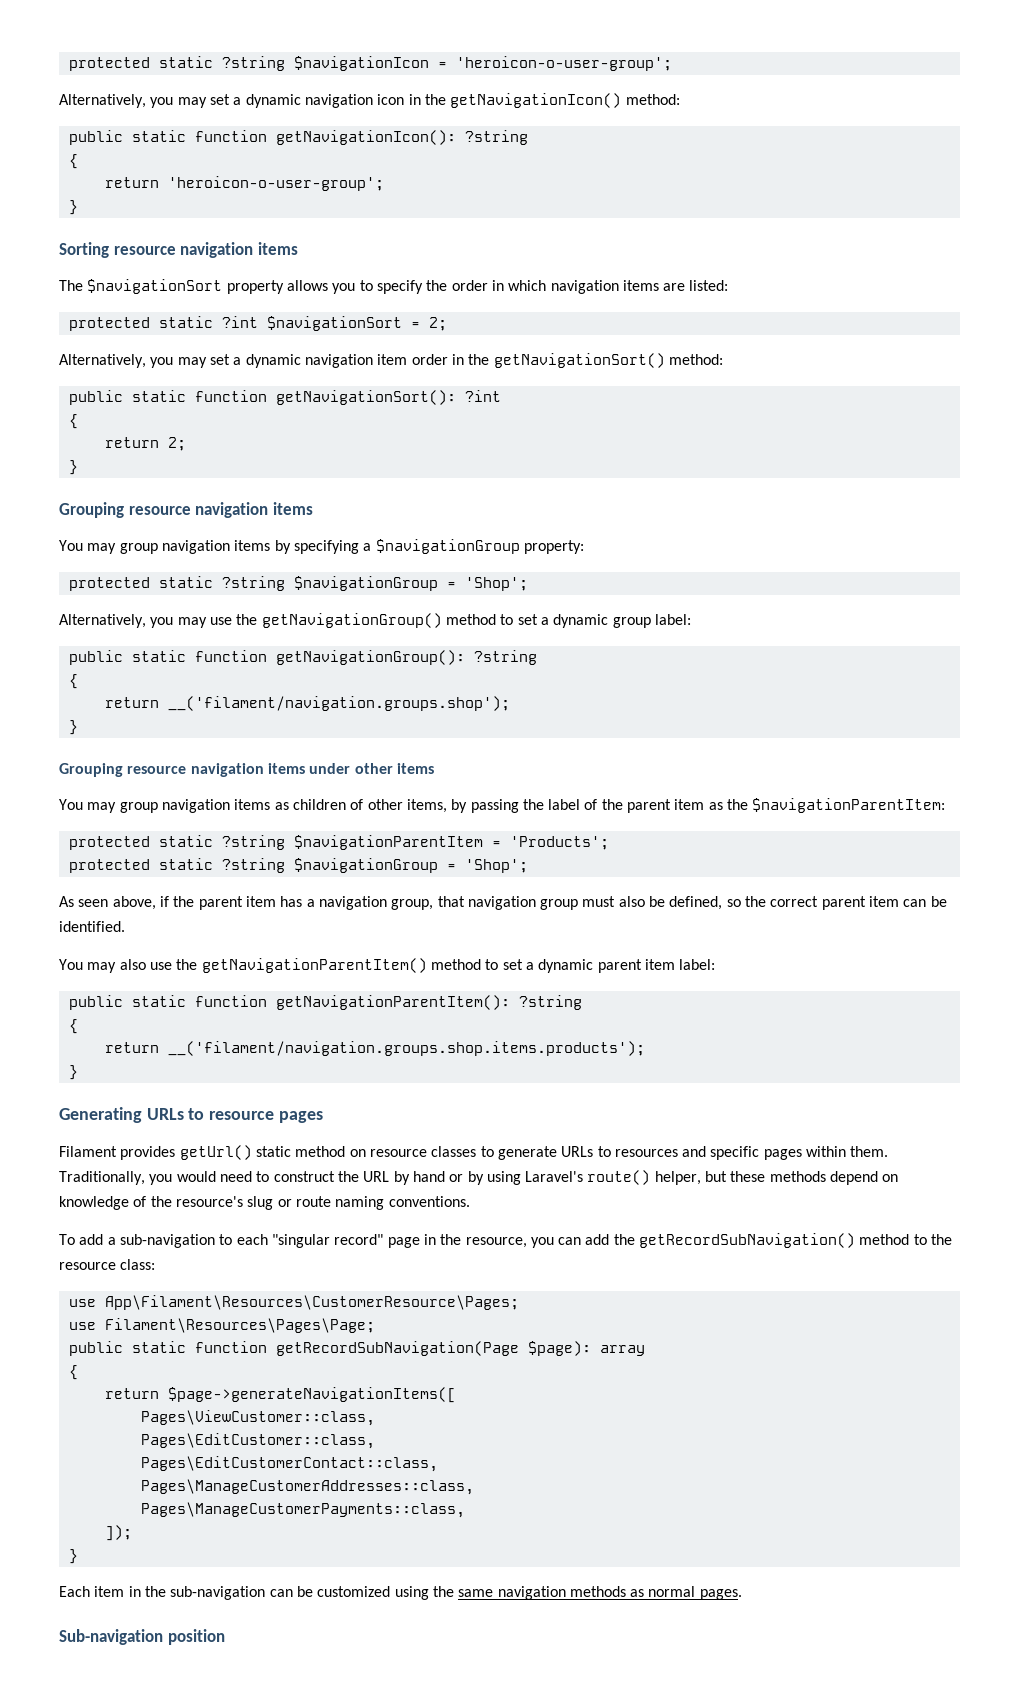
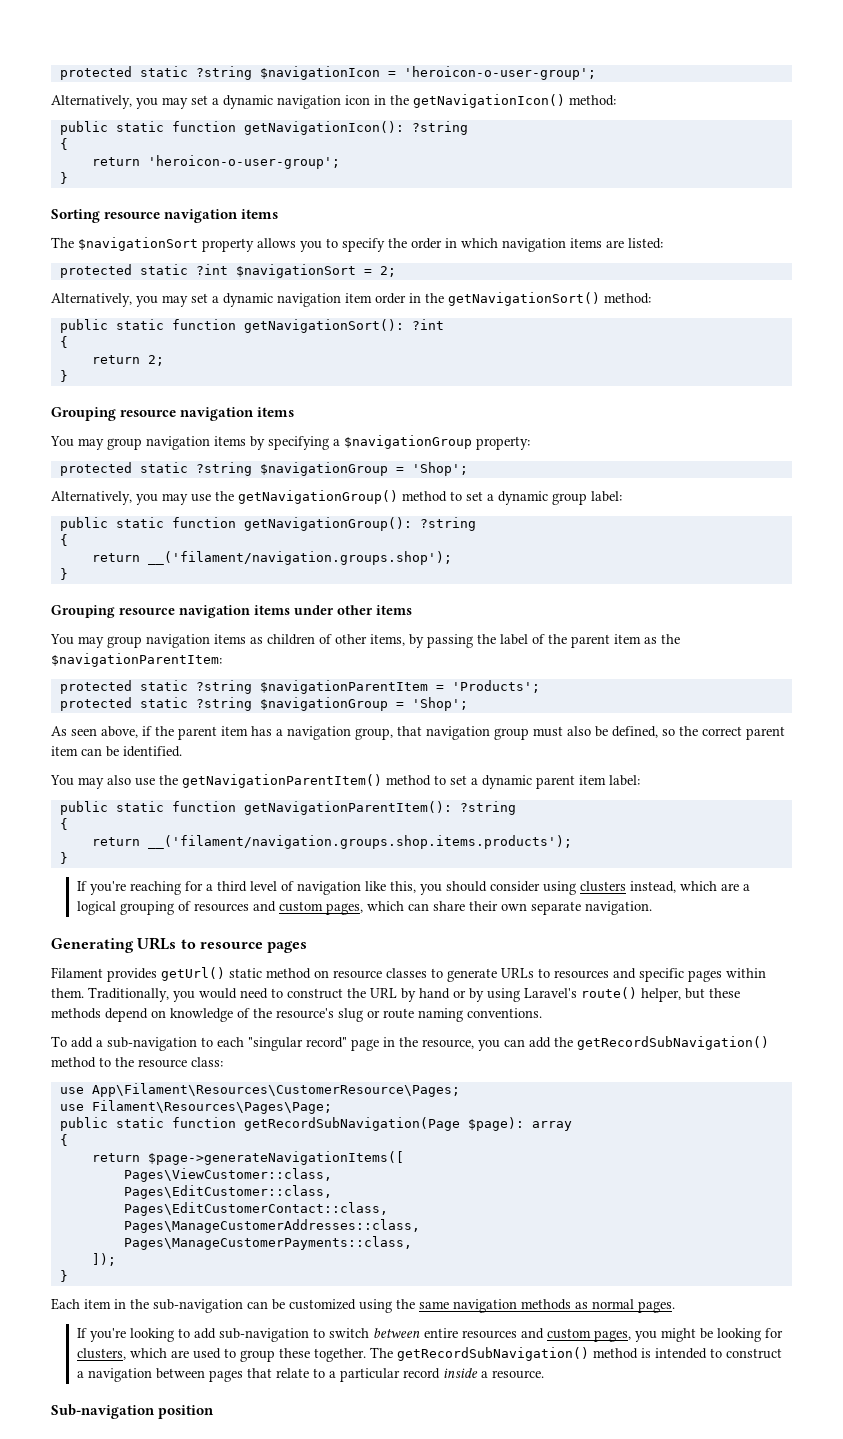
+ If you're reaching for a third level of navigation like this, you should consider using clusters instead, which are a logical grouping of resources and custom pages, which can share their own separate navigation.
+ If you're looking to add sub-navigation to switch between entire resources and custom pages, you might be looking for clusters, which are used to group these together. The getRecordSubNavigation() method is intended to construct a navigation between pages that relate to a particular record inside a resource.

